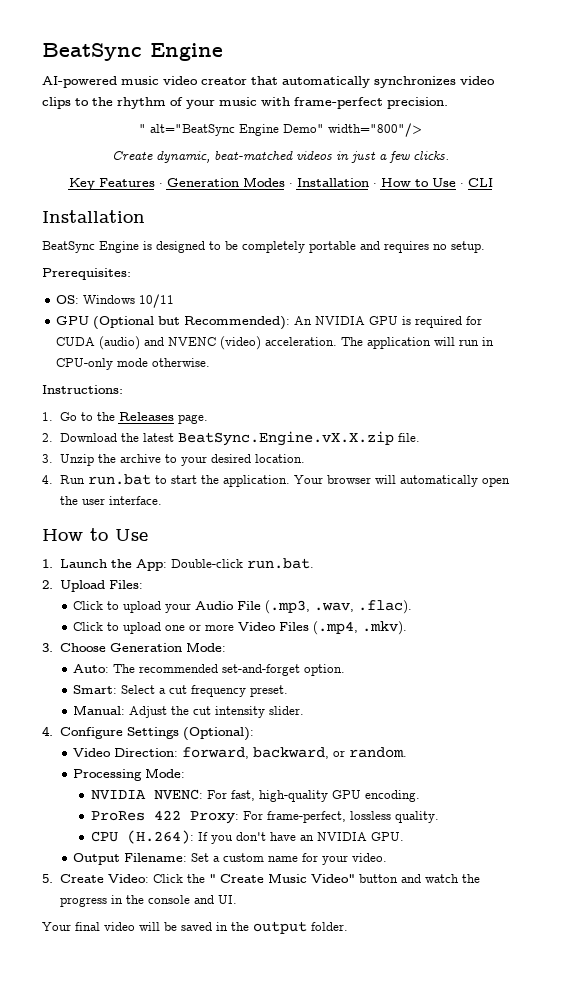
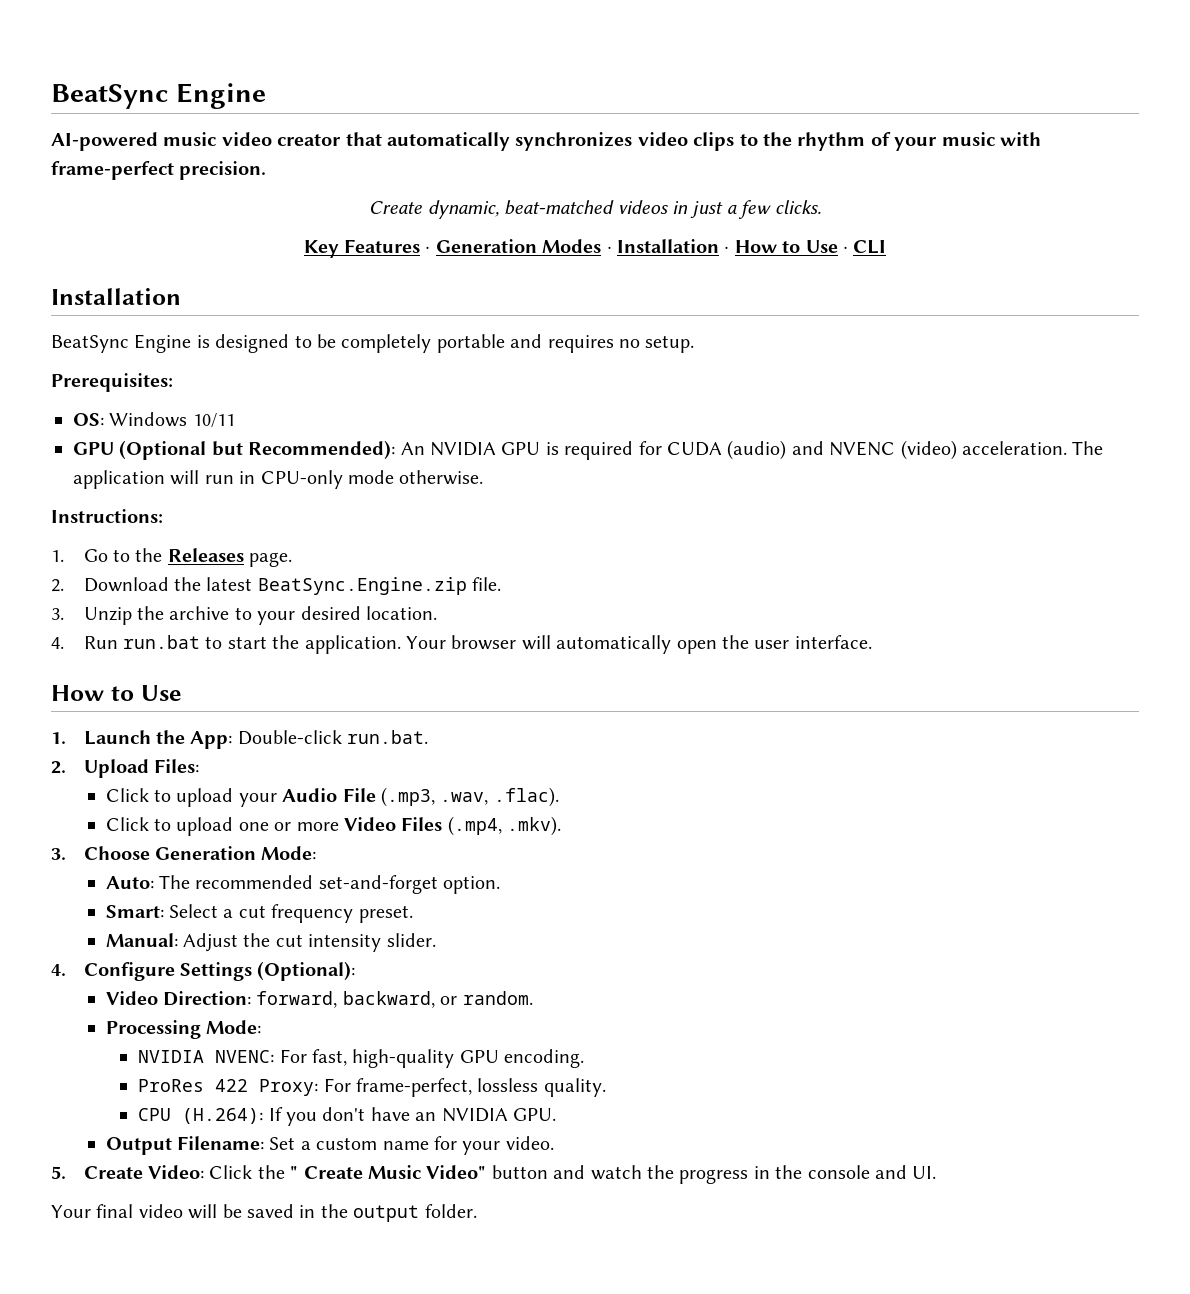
- " alt="BeatSync Engine Demo" width="800"/>
- 2. Download the latest BeatSync.Engine.vX.X.zip file.
+ 2. Download the latest BeatSync.Engine.zip file.

